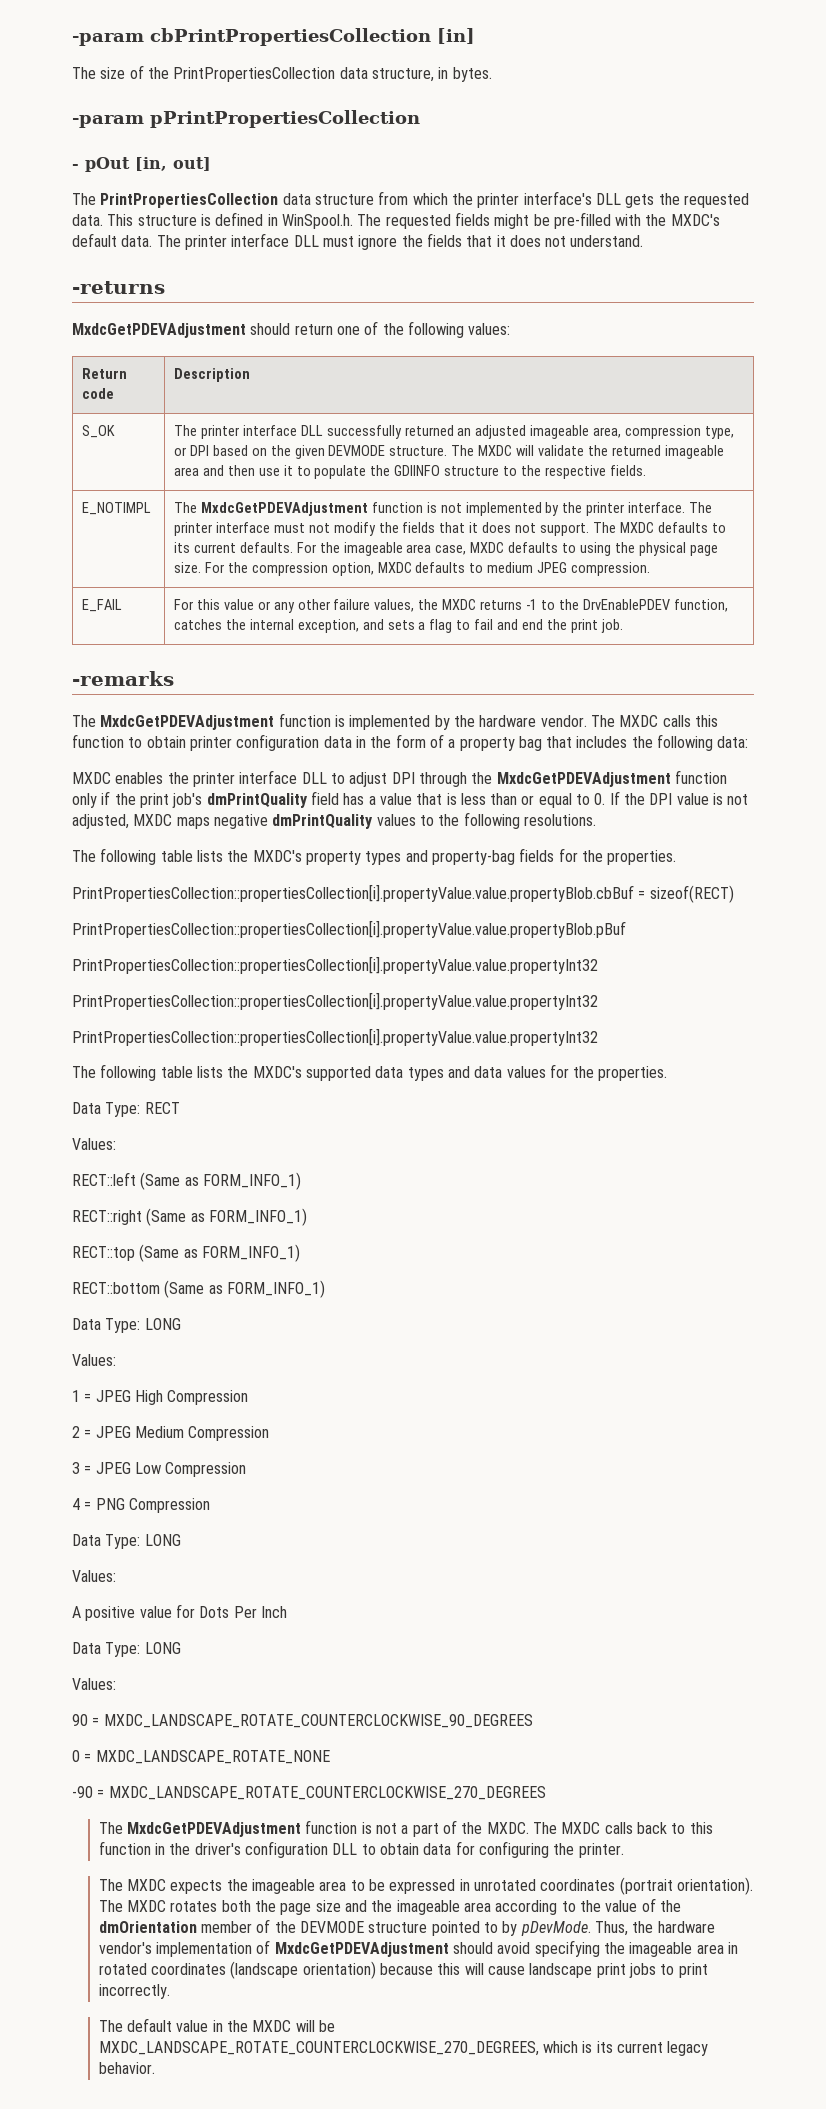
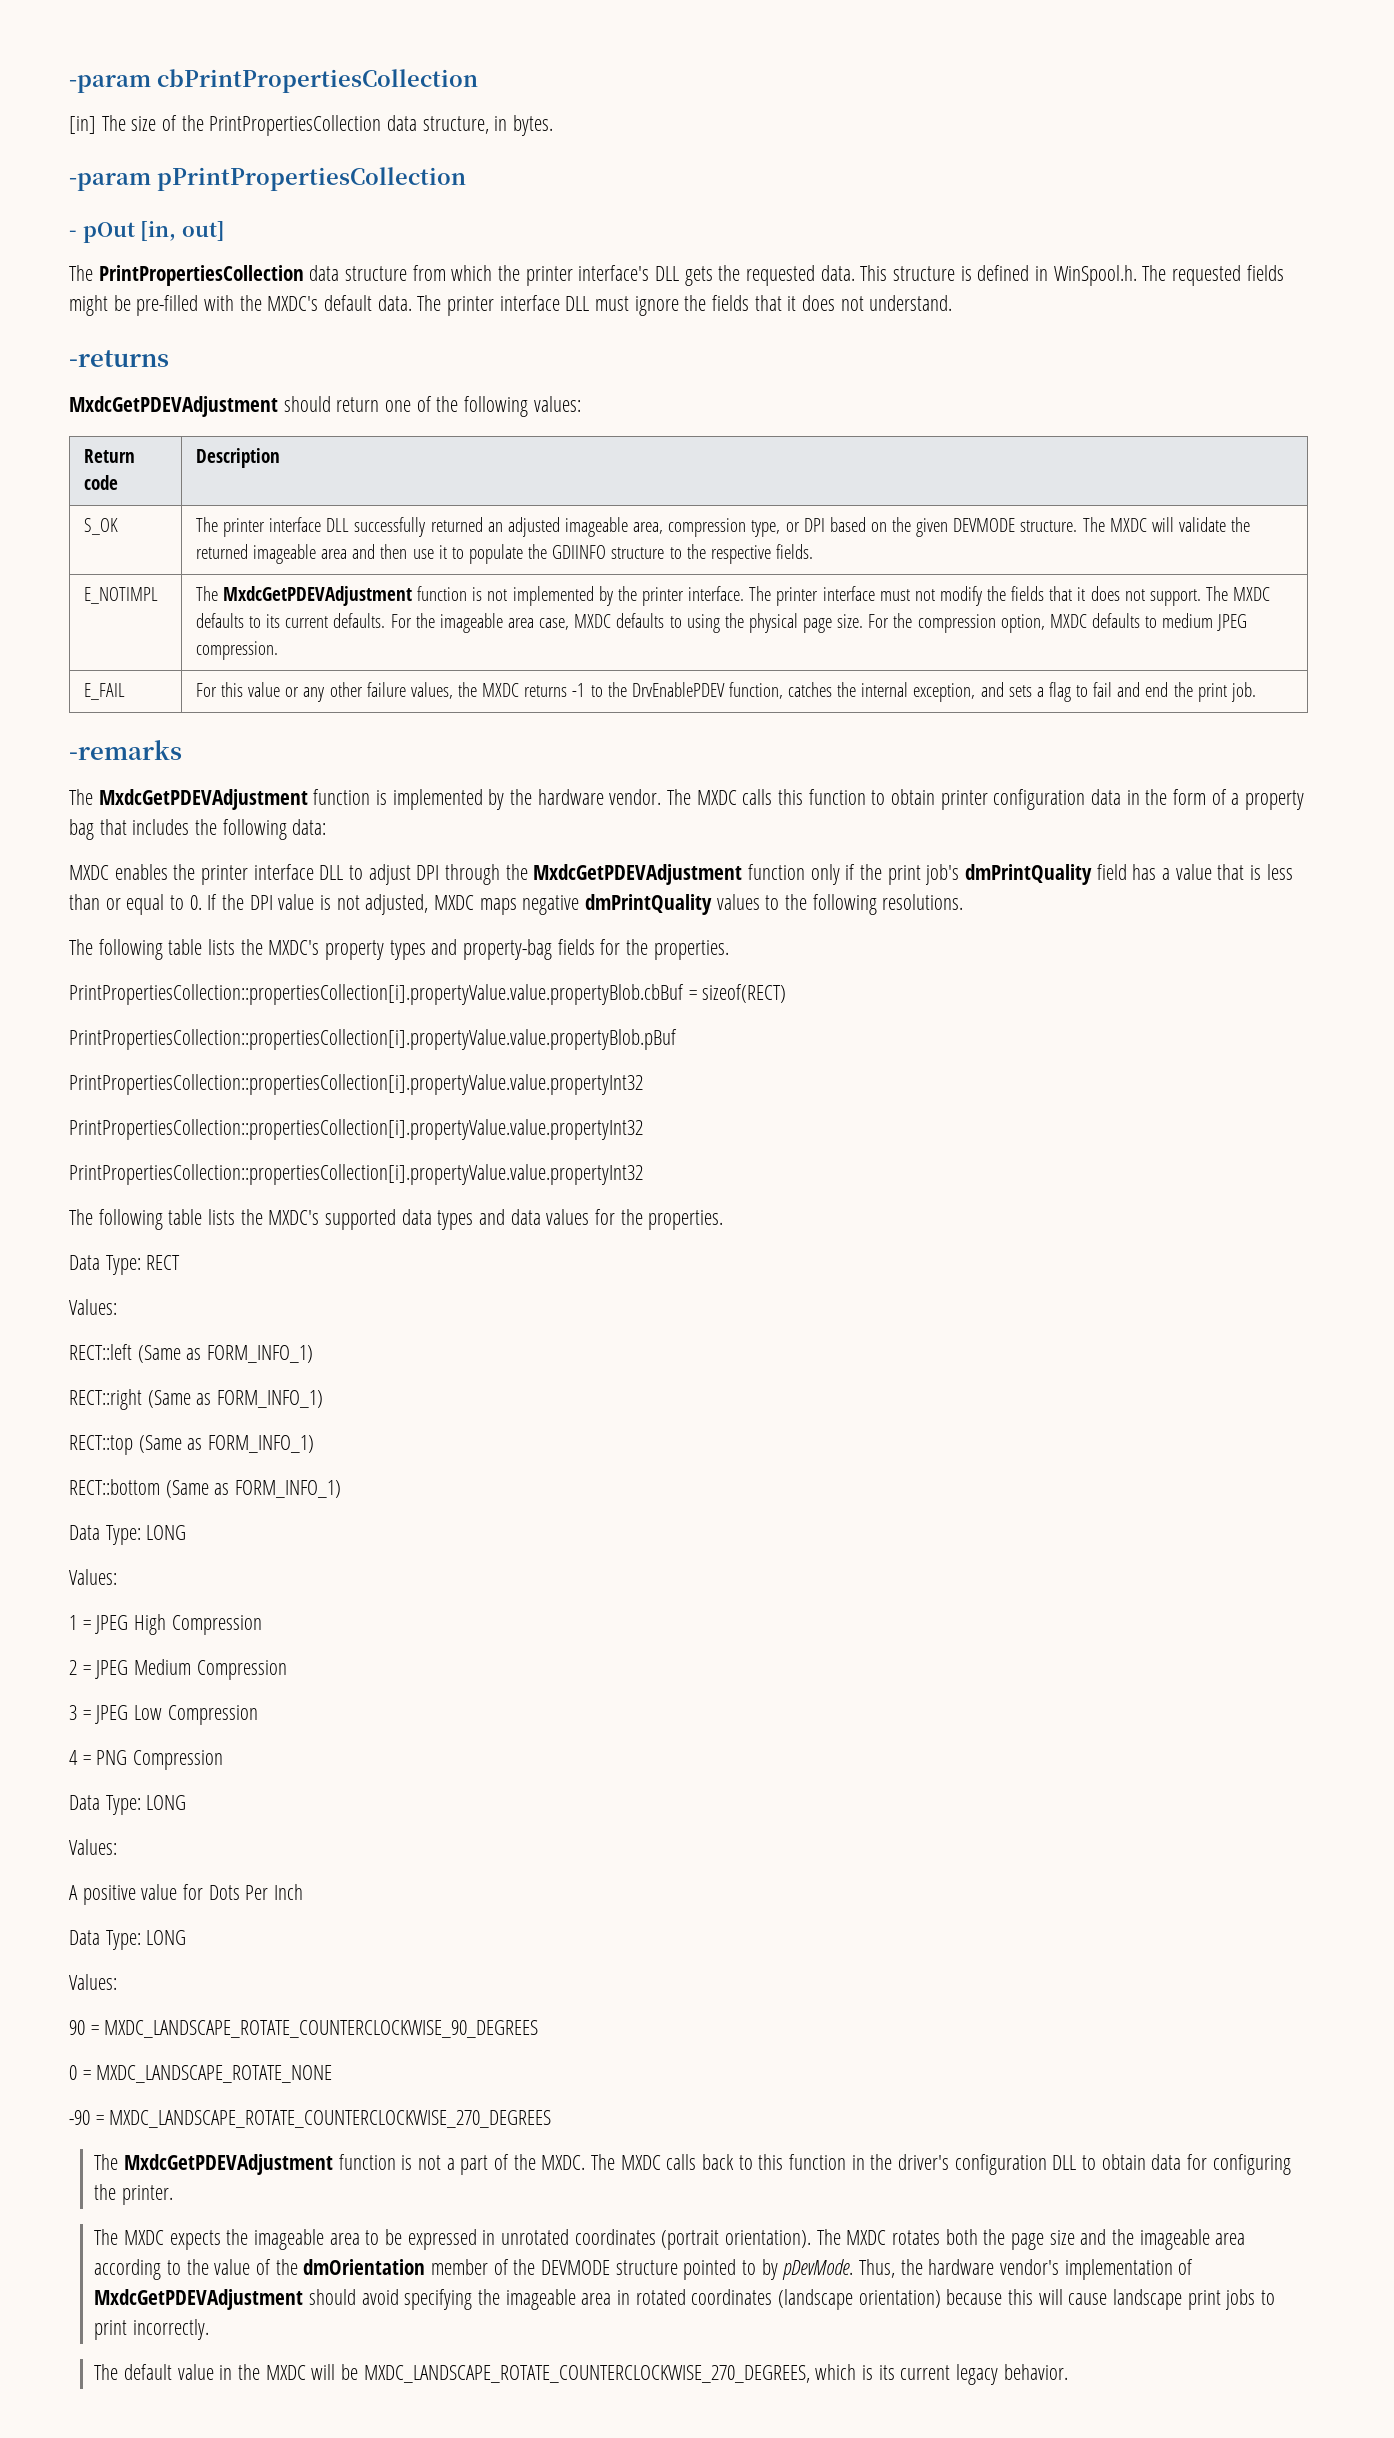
- -param cbPrintPropertiesCollection [in]
- The size of the PrintPropertiesCollection data structure, in bytes.
+ -param cbPrintPropertiesCollection
+ [in] The size of the PrintPropertiesCollection data structure, in bytes.

